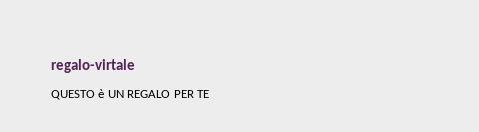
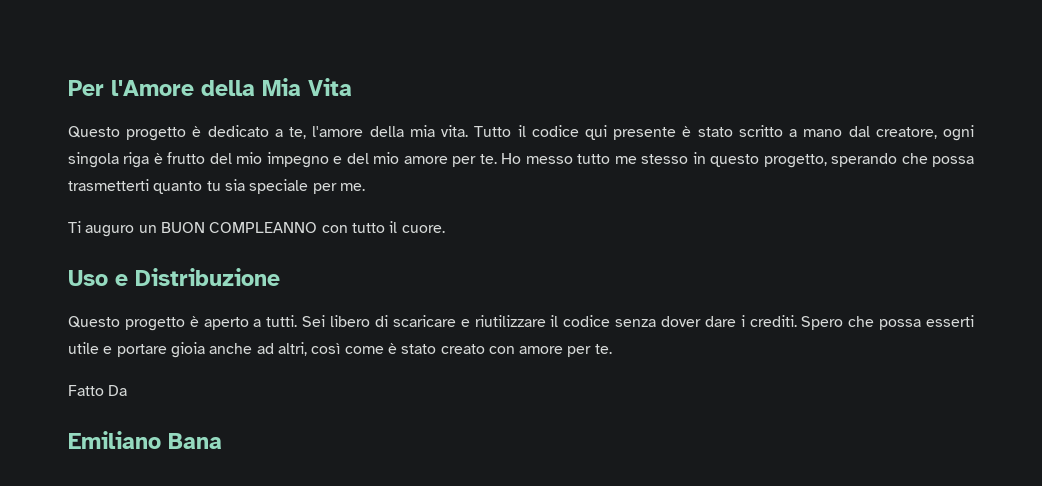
- regalo-virtale
- QUESTO è UN REGALO PER TE
+ Per l'Amore della Mia Vita
+ Questo progetto è dedicato a te, l'amore della mia vita. Tutto il codice qui presente è stato scritto a mano dal creatore, ogni singola riga è frutto del mio impegno e del mio amore per te. Ho messo tutto me stesso in questo progetto, sperando che possa trasmetterti quanto tu sia speciale per me.
+ Ti auguro un BUON COMPLEANNO con tutto il cuore.
+ Uso e Distribuzione
+ Questo progetto è aperto a tutti. Sei libero di scaricare e riutilizzare il codice senza dover dare i crediti. Spero che possa esserti utile e portare gioia anche ad altri, così come è stato creato con amore per te.
+ Fatto Da
+ Emiliano Bana

